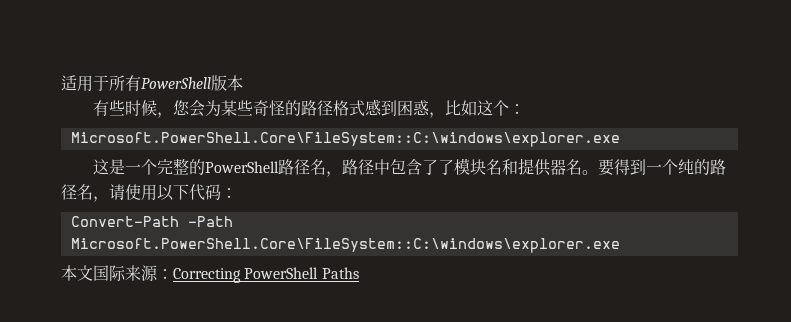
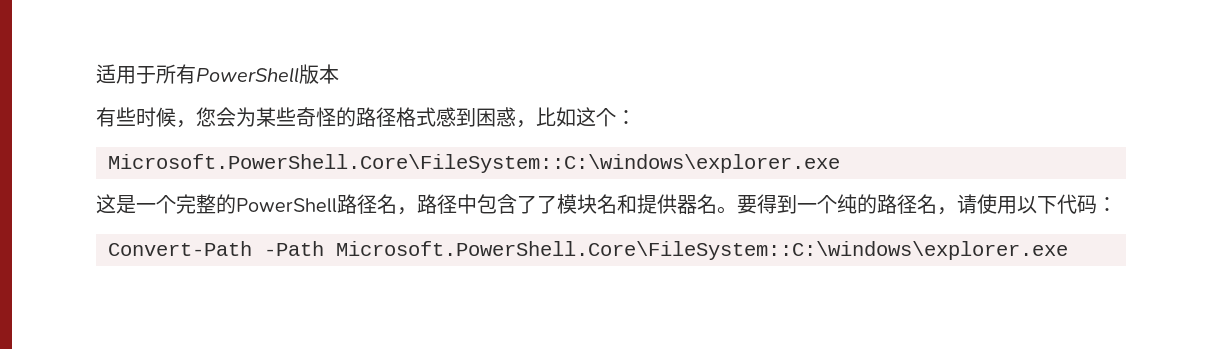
- 本文国际来源：Correcting PowerShell Paths

